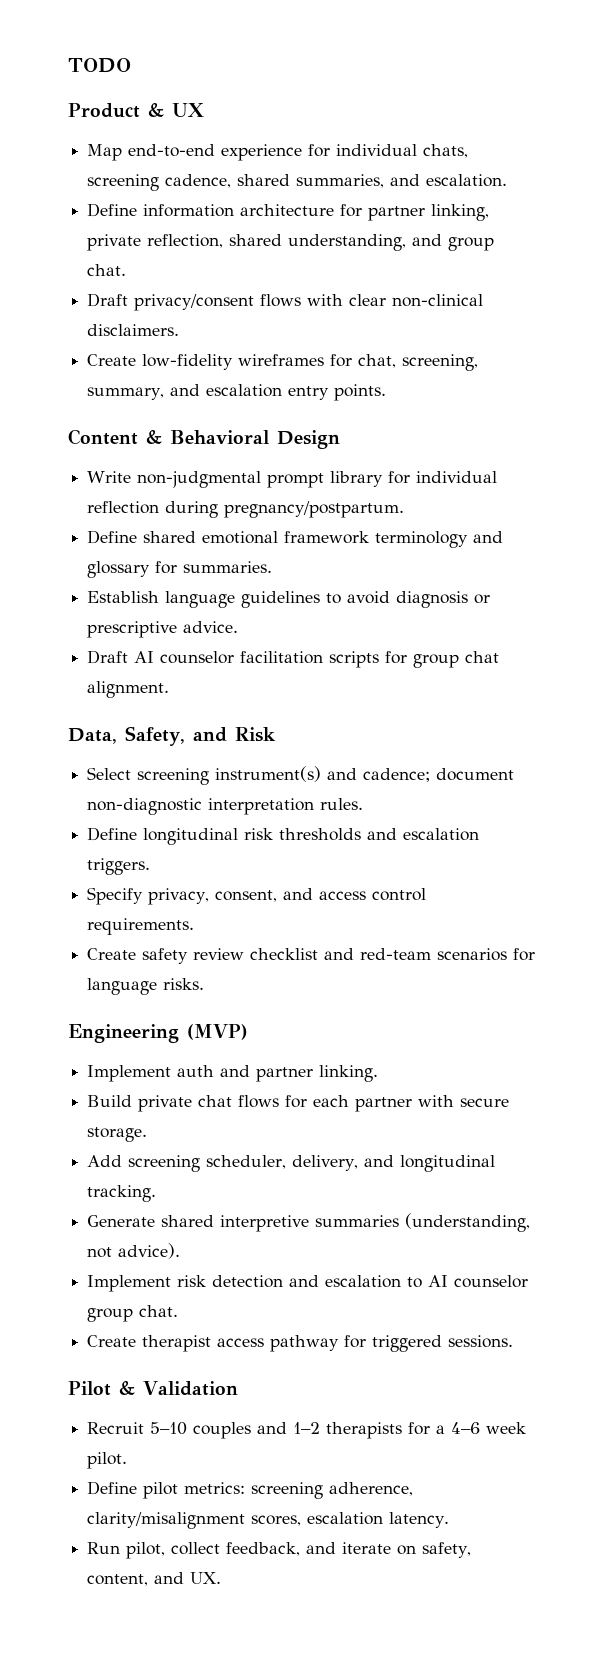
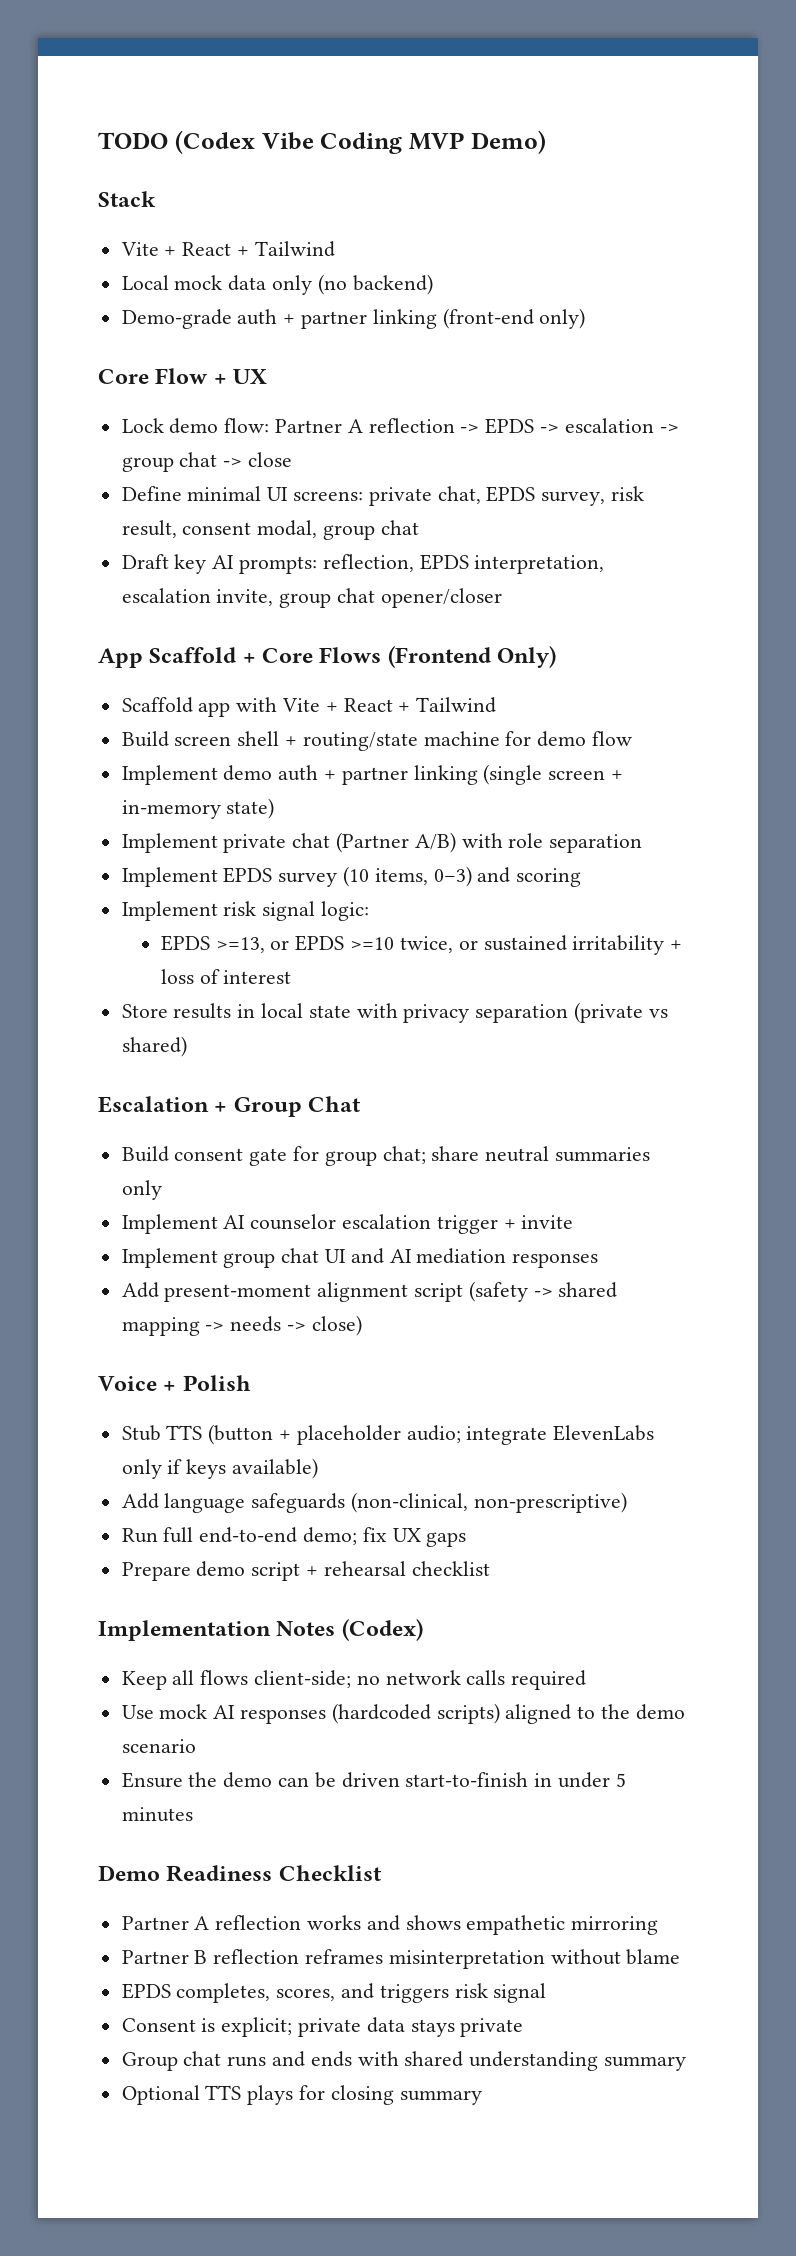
- TODO
- Product & UX
- Map end-to-end experience for individual chats, screening cadence, shared summaries, and escalation.
- Define information architecture for partner linking, private reflection, shared understanding, and group chat.
- Draft privacy/consent flows with clear non-clinical disclaimers.
- Create low-fidelity wireframes for chat, screening, summary, and escalation entry points.
- Content & Behavioral Design
- Write non-judgmental prompt library for individual reflection during pregnancy/postpartum.
- Define shared emotional framework terminology and glossary for summaries.
- Establish language guidelines to avoid diagnosis or prescriptive advice.
- Draft AI counselor facilitation scripts for group chat alignment.
- Data, Safety, and Risk
- Select screening instrument(s) and cadence; document non-diagnostic interpretation rules.
- Define longitudinal risk thresholds and escalation triggers.
- Specify privacy, consent, and access control requirements.
- Create safety review checklist and red-team scenarios for language risks.
- Engineering (MVP)
- Implement auth and partner linking.
- Build private chat flows for each partner with secure storage.
- Add screening scheduler, delivery, and longitudinal tracking.
- Generate shared interpretive summaries (understanding, not advice).
- Implement risk detection and escalation to AI counselor group chat.
- Create therapist access pathway for triggered sessions.
- Pilot & Validation
- Recruit 5–10 couples and 1–2 therapists for a 4–6 week pilot.
- Define pilot metrics: screening adherence, clarity/misalignment scores, escalation latency.
- Run pilot, collect feedback, and iterate on safety, content, and UX.
+ TODO (Codex Vibe Coding MVP Demo)
+ Stack
+ Vite + React + Tailwind
+ Local mock data only (no backend)
+ Demo-grade auth + partner linking (front-end only)
+ Core Flow + UX
+ Lock demo flow: Partner A reflection -> EPDS -> escalation -> group chat -> close
+ Define minimal UI screens: private chat, EPDS survey, risk result, consent modal, group chat
+ Draft key AI prompts: reflection, EPDS interpretation, escalation invite, group chat opener/closer
+ App Scaffold + Core Flows (Frontend Only)
+ Scaffold app with Vite + React + Tailwind
+ Build screen shell + routing/state machine for demo flow
+ Implement demo auth + partner linking (single screen + in-memory state)
+ Implement private chat (Partner A/B) with role separation
+ Implement EPDS survey (10 items, 0–3) and scoring
+ Implement risk signal logic:
+ EPDS >=13, or EPDS >=10 twice, or sustained irritability + loss of interest
+ Store results in local state with privacy separation (private vs shared)
+ Escalation + Group Chat
+ Build consent gate for group chat; share neutral summaries only
+ Implement AI counselor escalation trigger + invite
+ Implement group chat UI and AI mediation responses
+ Add present-moment alignment script (safety -> shared mapping -> needs -> close)
+ Voice + Polish
+ Stub TTS (button + placeholder audio; integrate ElevenLabs only if keys available)
+ Add language safeguards (non-clinical, non-prescriptive)
+ Run full end-to-end demo; fix UX gaps
+ Prepare demo script + rehearsal checklist
+ Implementation Notes (Codex)
+ Keep all flows client-side; no network calls required
+ Use mock AI responses (hardcoded scripts) aligned to the demo scenario
+ Ensure the demo can be driven start-to-finish in under 5 minutes
+ Demo Readiness Checklist
+ Partner A reflection works and shows empathetic mirroring
+ Partner B reflection reframes misinterpretation without blame
+ EPDS completes, scores, and triggers risk signal
+ Consent is explicit; private data stays private
+ Group chat runs and ends with shared understanding summary
+ Optional TTS plays for closing summary

